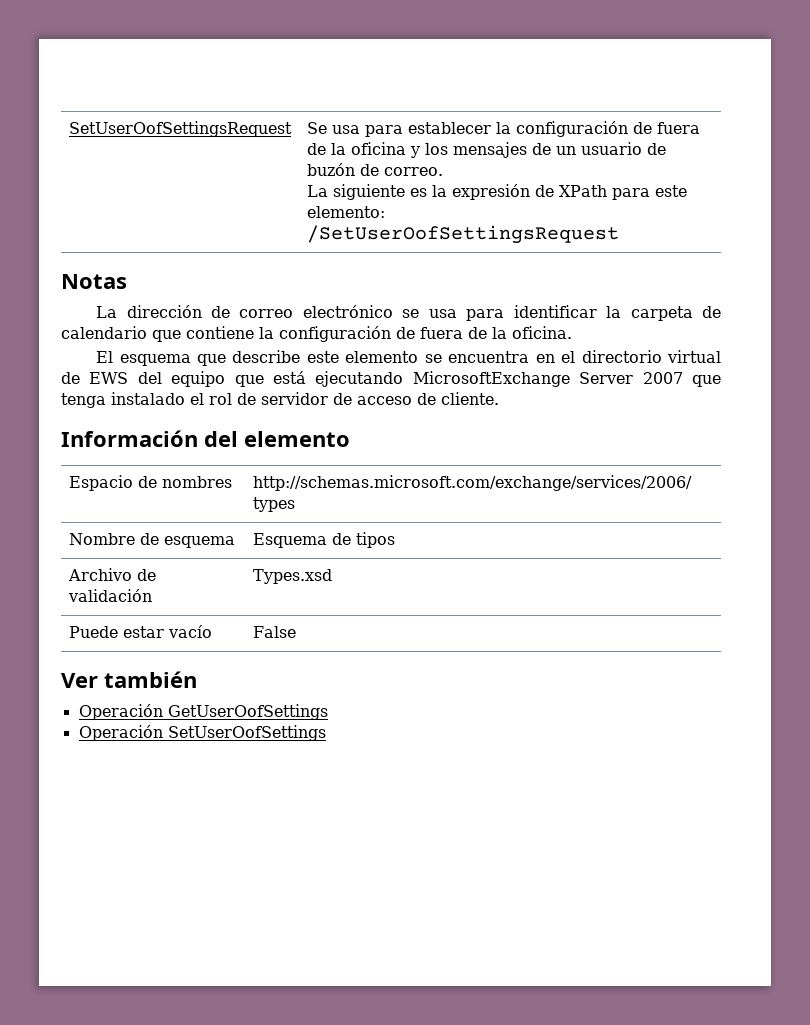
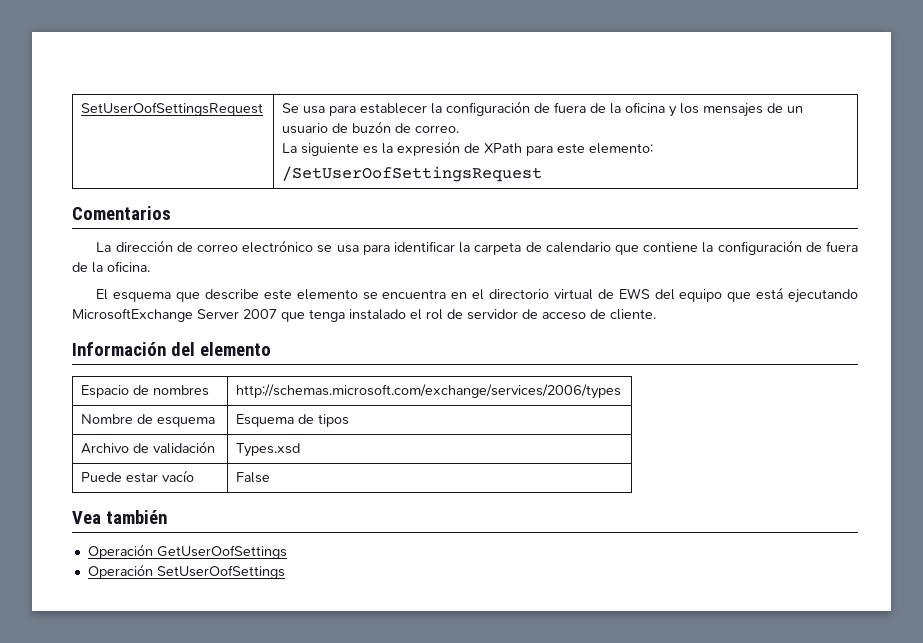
- Notas
+ Comentarios
- Ver también
+ Vea también

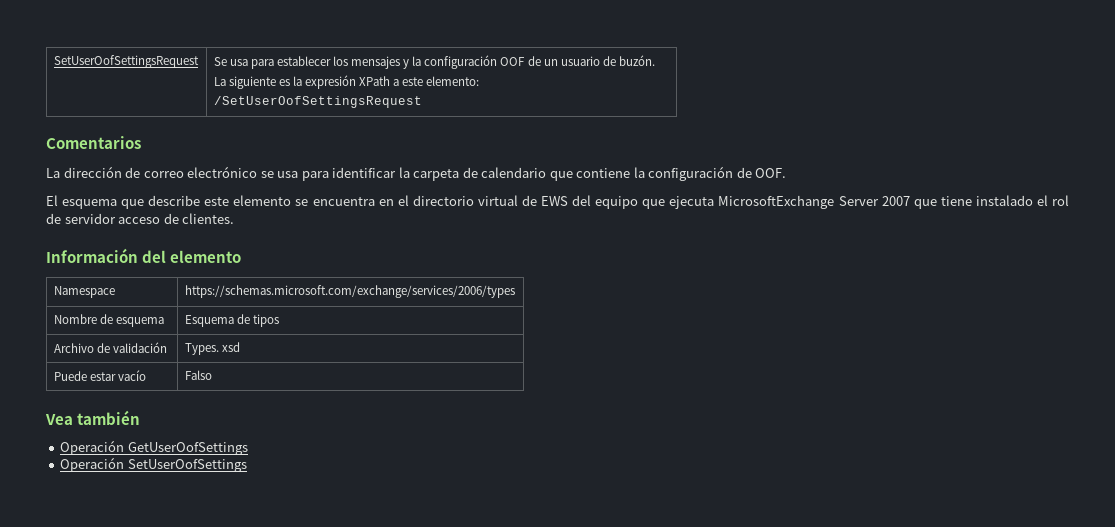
- SetUserOofSettingsRequest | Se usa para establecer la configuración de fuera de la oficina y los mensajes de un usuario de buzón de correo.
- La siguiente es la expresión de XPath para este elemento:
+ SetUserOofSettingsRequest | Se usa para establecer los mensajes y la configuración OOF de un usuario de buzón.
+ La siguiente es la expresión XPath a este elemento:
- La dirección de correo electrónico se usa para identificar la carpeta de calendario que contiene la configuración de fuera de la oficina.
+ La dirección de correo electrónico se usa para identificar la carpeta de calendario que contiene la configuración de OOF.
- El esquema que describe este elemento se encuentra en el directorio virtual de EWS del equipo que está ejecutando MicrosoftExchange Server 2007 que tenga instalado el rol de servidor de acceso de cliente.
+ El esquema que describe este elemento se encuentra en el directorio virtual de EWS del equipo que ejecuta MicrosoftExchange Server 2007 que tiene instalado el rol de servidor acceso de clientes.
- Espacio de nombres | http://schemas.microsoft.com/exchange/services/2006/types
+ Namespace | https://schemas.microsoft.com/exchange/services/2006/types
- Archivo de validación | Types.xsd
+ Archivo de validación | Types. xsd
- Puede estar vacío | False
+ Puede estar vacío | Falso

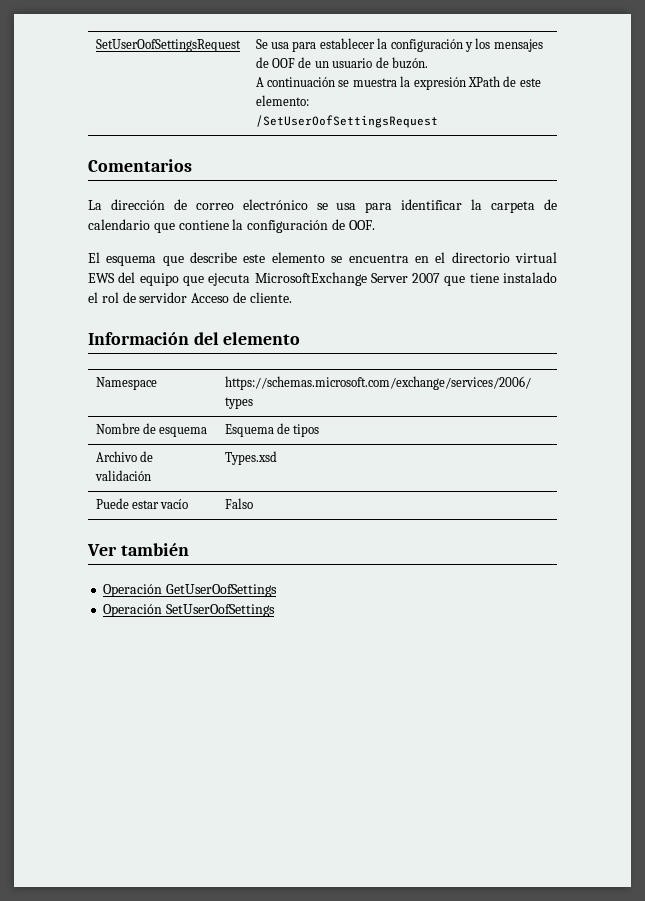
- SetUserOofSettingsRequest | Se usa para establecer los mensajes y la configuración OOF de un usuario de buzón.
- La siguiente es la expresión XPath a este elemento:
+ SetUserOofSettingsRequest | Se usa para establecer la configuración y los mensajes de OOF de un usuario de buzón.
+ A continuación se muestra la expresión XPath de este elemento:
- El esquema que describe este elemento se encuentra en el directorio virtual de EWS del equipo que ejecuta MicrosoftExchange Server 2007 que tiene instalado el rol de servidor acceso de clientes.
+ El esquema que describe este elemento se encuentra en el directorio virtual EWS del equipo que ejecuta MicrosoftExchange Server 2007 que tiene instalado el rol de servidor Acceso de cliente.
- Archivo de validación | Types. xsd
+ Archivo de validación | Types.xsd
- Vea también
+ Ver también

